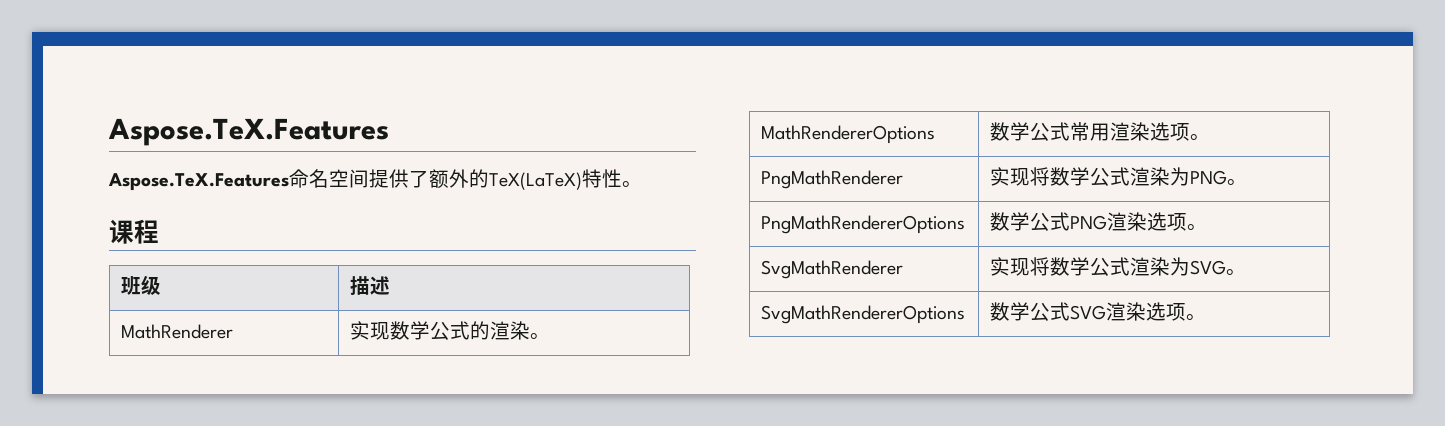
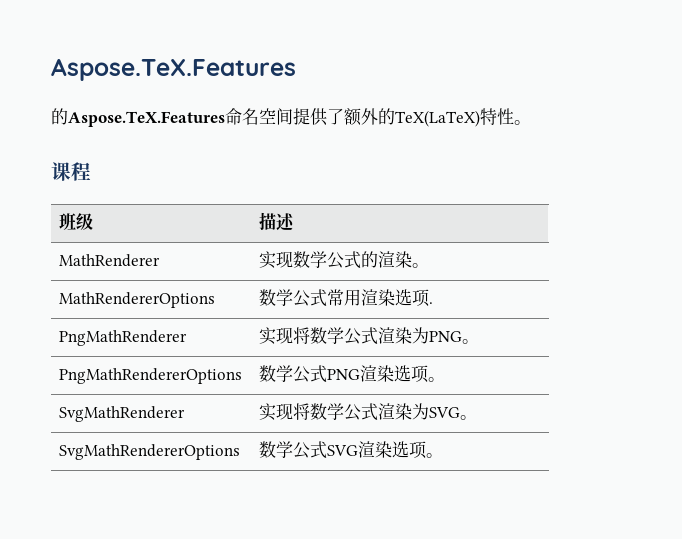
- Aspose.TeX.Features命名空间提供了额外的TeX(LaTeX)特性。
+ 的Aspose.TeX.Features命名空间提供了额外的TeX(LaTeX)特性。
- MathRendererOptions | 数学公式常用渲染选项。
+ MathRendererOptions | 数学公式常用渲染选项.

